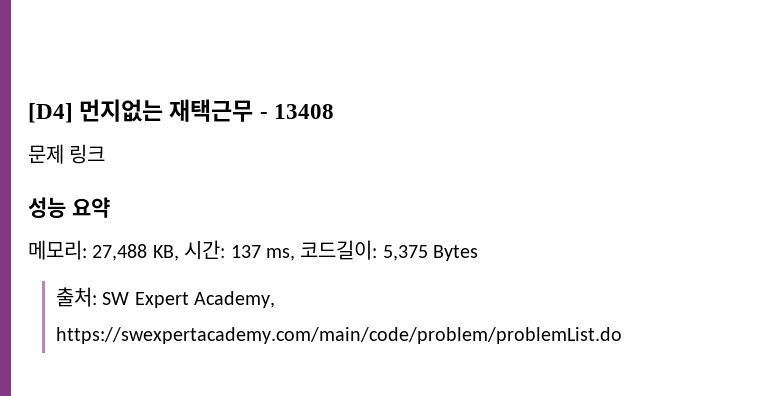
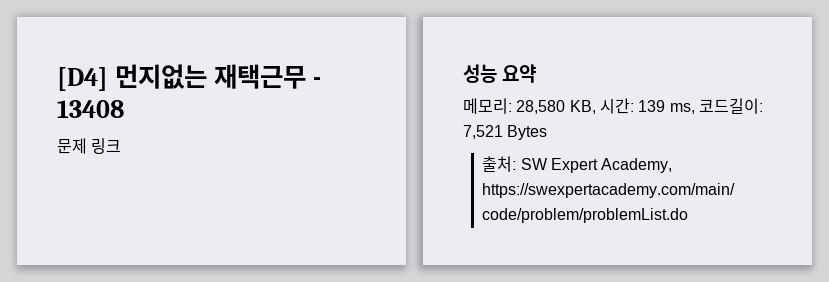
- 메모리: 27,488 KB, 시간: 137 ms, 코드길이: 5,375 Bytes
+ 메모리: 28,580 KB, 시간: 139 ms, 코드길이: 7,521 Bytes

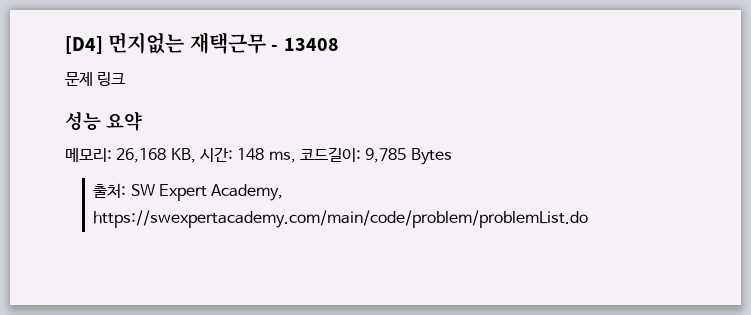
- 메모리: 28,580 KB, 시간: 139 ms, 코드길이: 7,521 Bytes
+ 메모리: 26,168 KB, 시간: 148 ms, 코드길이: 9,785 Bytes

